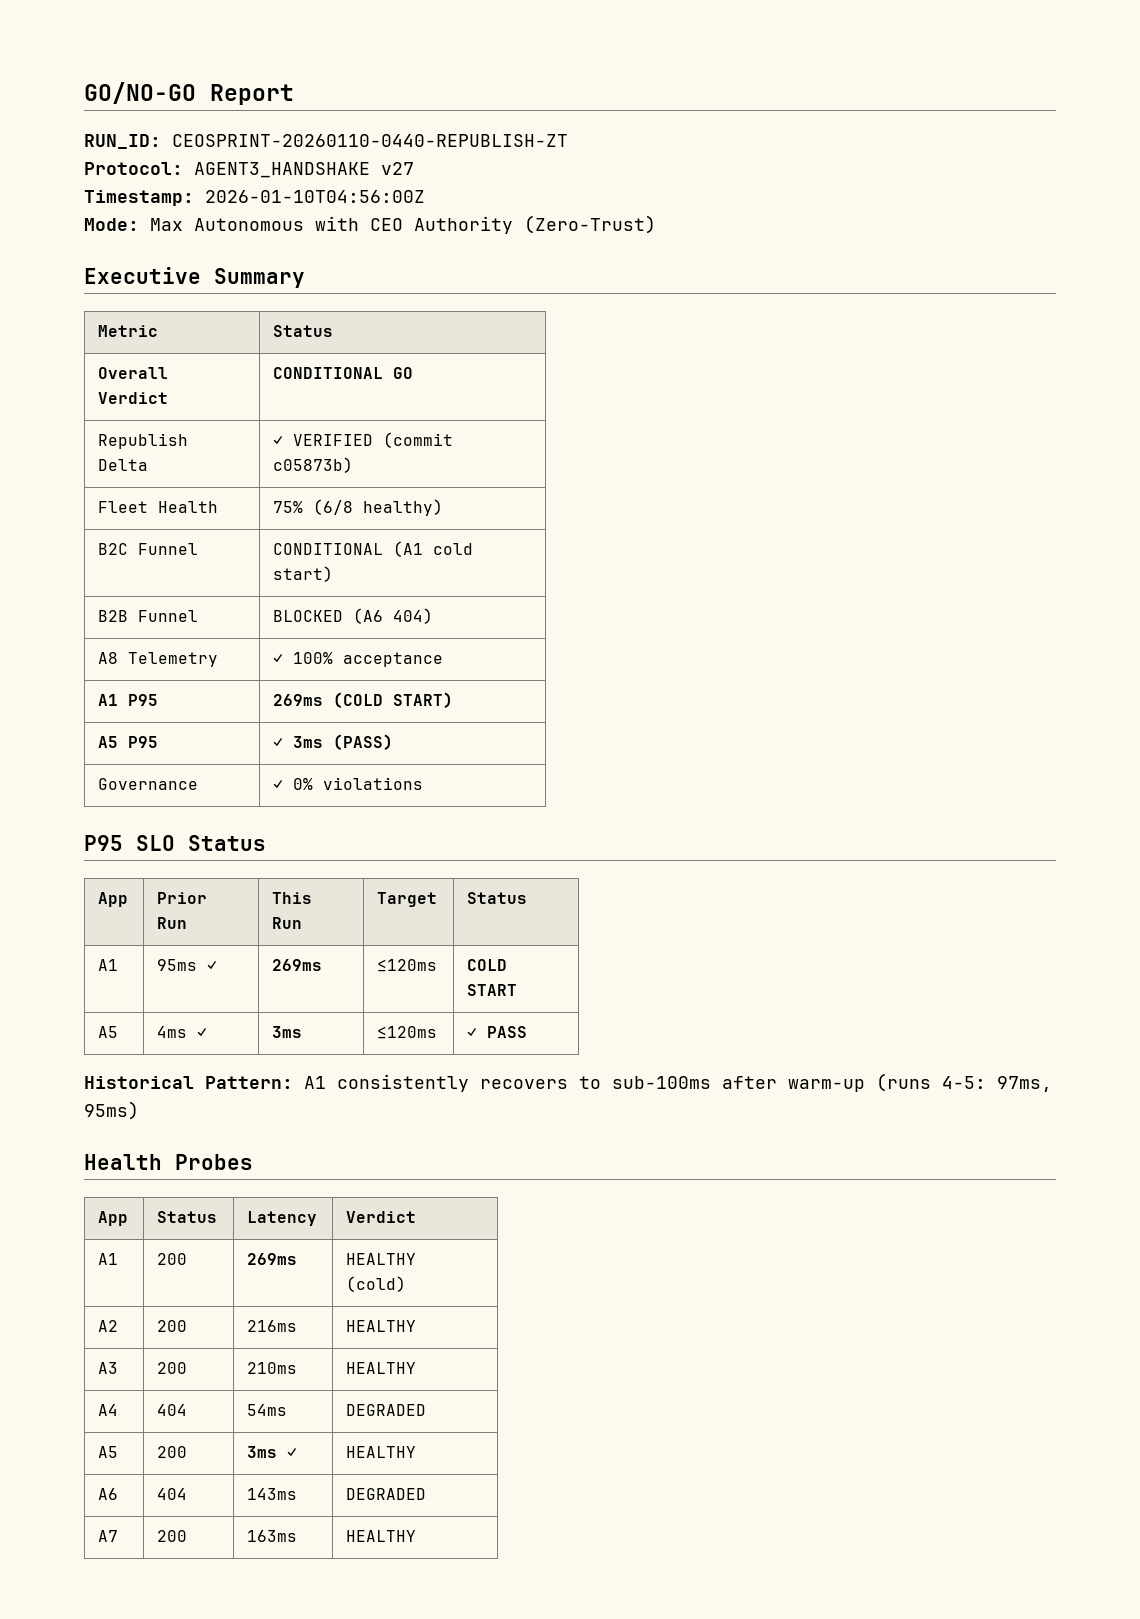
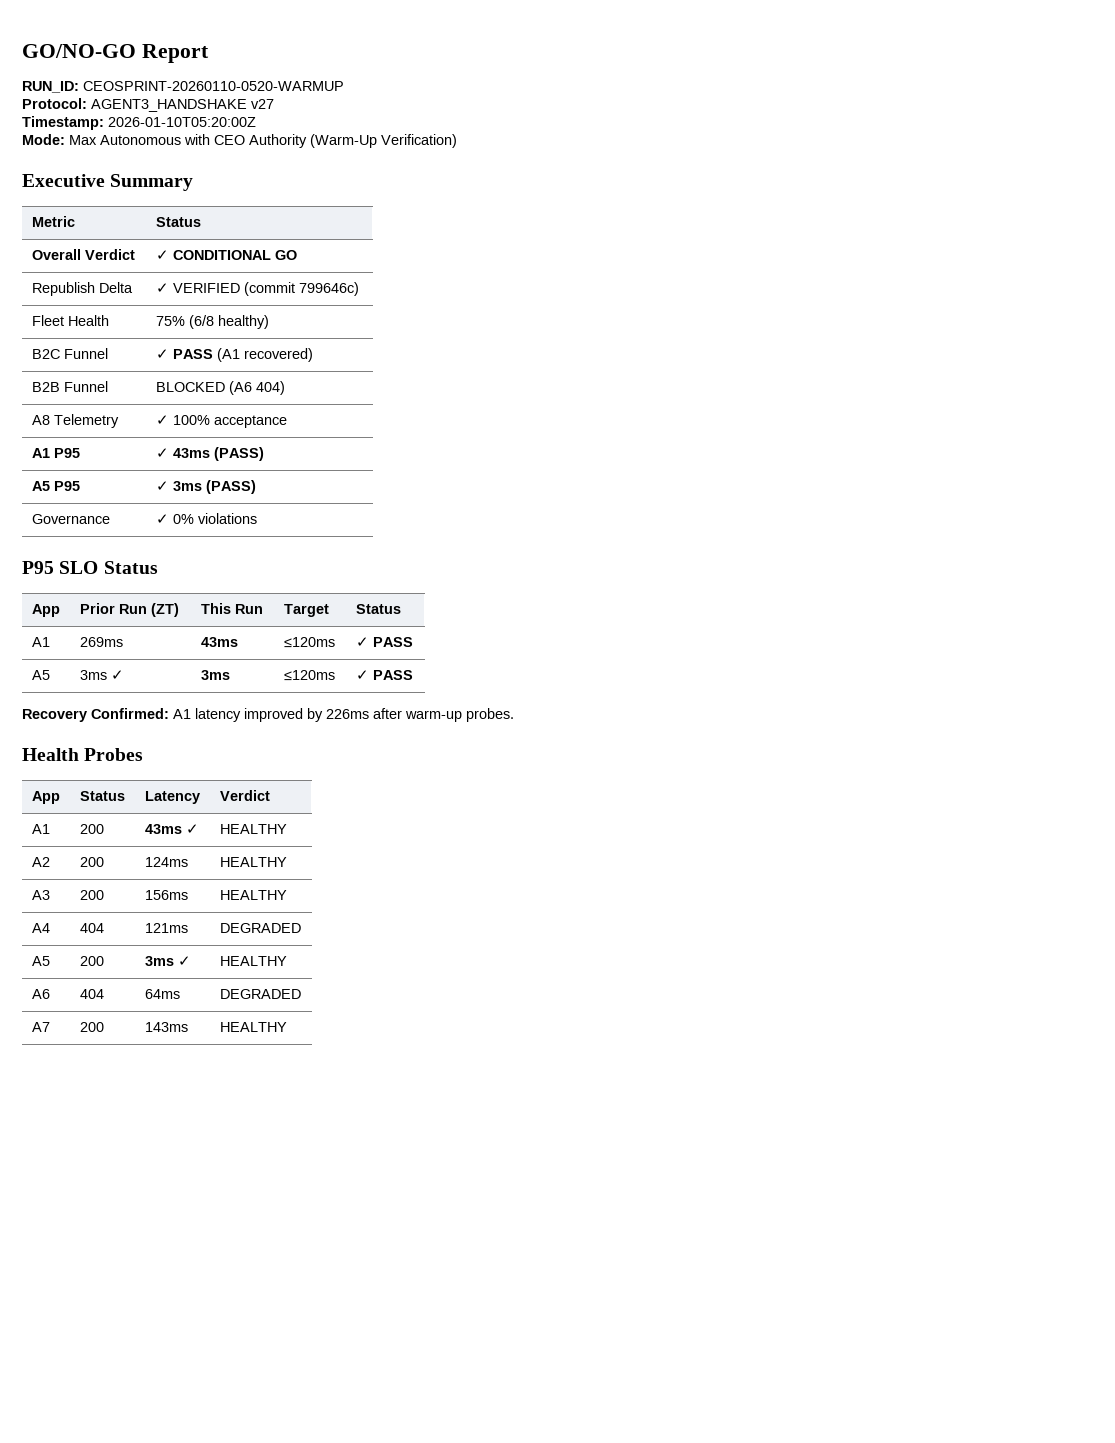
- RUN_ID: CEOSPRINT-20260110-0440-REPUBLISH-ZT
+ RUN_ID: CEOSPRINT-20260110-0520-WARMUP
- Timestamp: 2026-01-10T04:56:00Z
+ Timestamp: 2026-01-10T05:20:00Z
- Mode: Max Autonomous with CEO Authority (Zero-Trust)
+ Mode: Max Autonomous with CEO Authority (Warm-Up Verification)
- Overall Verdict | CONDITIONAL GO
+ Overall Verdict | ✓ CONDITIONAL GO
- Republish Delta | ✓ VERIFIED (commit c05873b)
+ Republish Delta | ✓ VERIFIED (commit 799646c)
- B2C Funnel | CONDITIONAL (A1 cold start)
+ B2C Funnel | ✓ PASS (A1 recovered)
- A1 P95 | 269ms (COLD START)
+ A1 P95 | ✓ 43ms (PASS)
- App | Prior Run | This Run | Target | Status
+ App | Prior Run (ZT) | This Run | Target | Status
- A1 | 95ms ✓ | 269ms | ≤120ms | COLD START
- A5 | 4ms ✓ | 3ms | ≤120ms | ✓ PASS
+ A1 | 269ms | 43ms | ≤120ms | ✓ PASS
+ A5 | 3ms ✓ | 3ms | ≤120ms | ✓ PASS
- Historical Pattern: A1 consistently recovers to sub-100ms after warm-up (runs 4-5: 97ms, 95ms)
+ Recovery Confirmed: A1 latency improved by 226ms after warm-up probes.
- A1 | 200 | 269ms | HEALTHY (cold)
+ A1 | 200 | 43ms ✓ | HEALTHY
- A2 | 200 | 216ms | HEALTHY
+ A2 | 200 | 124ms | HEALTHY
- A3 | 200 | 210ms | HEALTHY
+ A3 | 200 | 156ms | HEALTHY
- A4 | 404 | 54ms | DEGRADED
+ A4 | 404 | 121ms | DEGRADED
- A6 | 404 | 143ms | DEGRADED
+ A6 | 404 | 64ms | DEGRADED
- A7 | 200 | 163ms | HEALTHY
+ A7 | 200 | 143ms | HEALTHY

